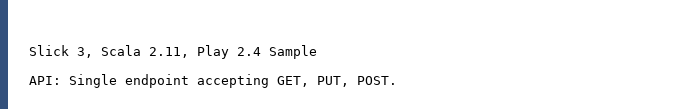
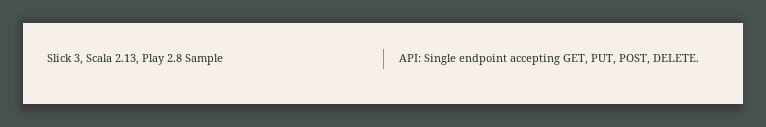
- Slick 3, Scala 2.11, Play 2.4 Sample
+ Slick 3, Scala 2.13, Play 2.8 Sample
- API: Single endpoint accepting GET, PUT, POST.
+ API: Single endpoint accepting GET, PUT, POST, DELETE.

